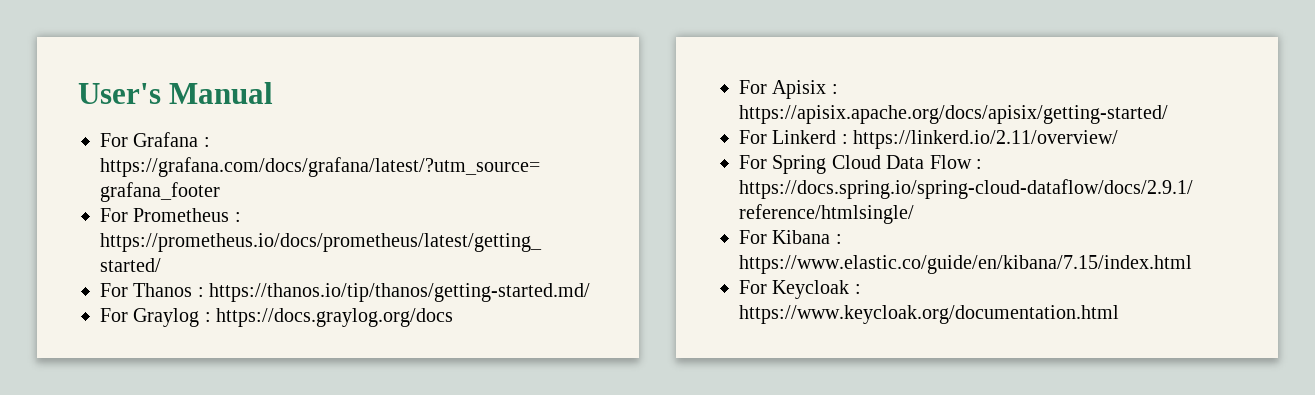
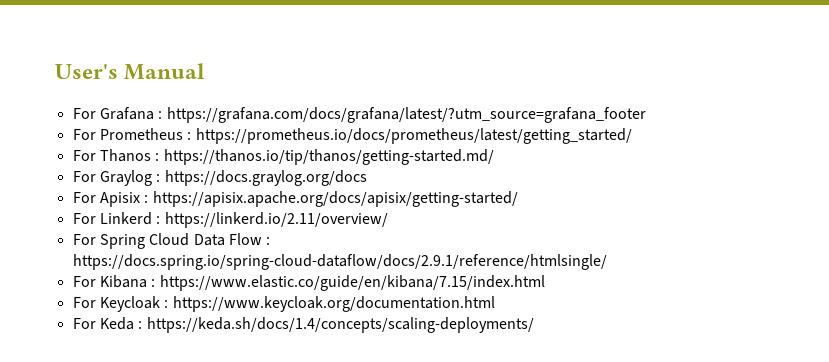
+ For Keda : https://keda.sh/docs/1.4/concepts/scaling-deployments/

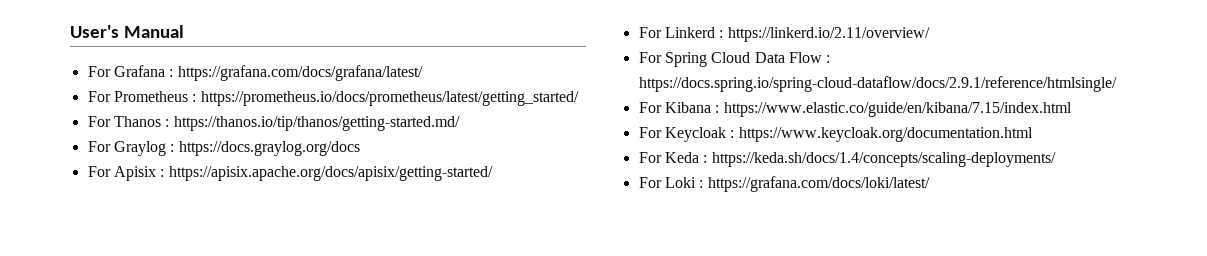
- For Grafana : https://grafana.com/docs/grafana/latest/?utm_source=grafana_footer
+ For Grafana : https://grafana.com/docs/grafana/latest/
+ For Loki : https://grafana.com/docs/loki/latest/

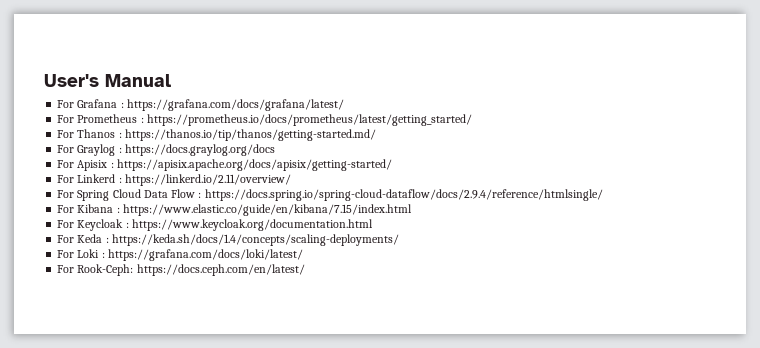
- For Spring Cloud Data Flow : https://docs.spring.io/spring-cloud-dataflow/docs/2.9.1/reference/htmlsingle/
+ For Spring Cloud Data Flow : https://docs.spring.io/spring-cloud-dataflow/docs/2.9.4/reference/htmlsingle/
+ For Rook-Ceph: https://docs.ceph.com/en/latest/

